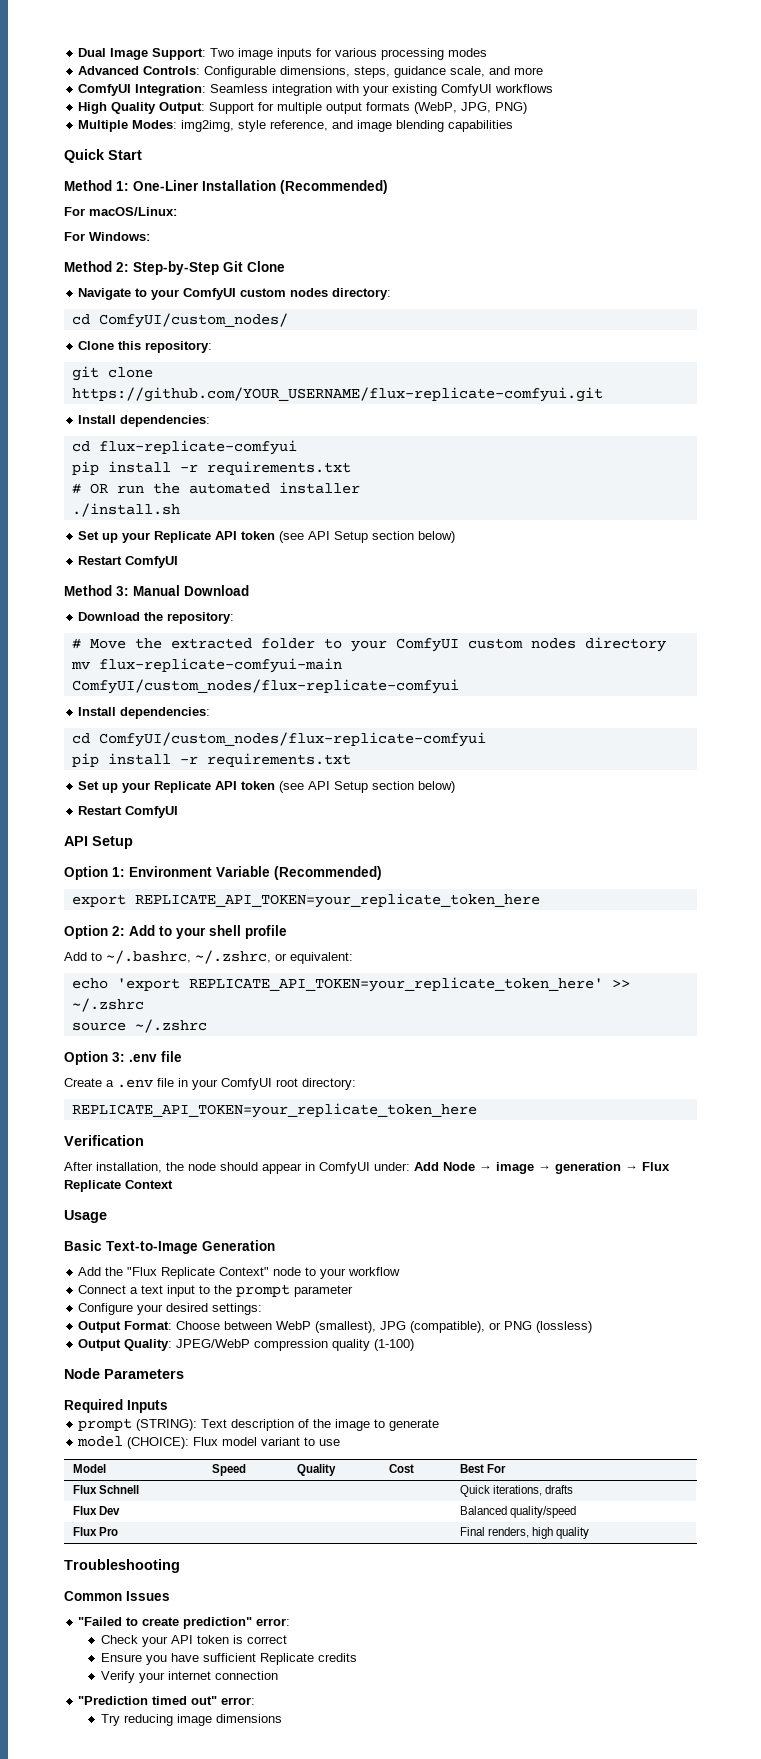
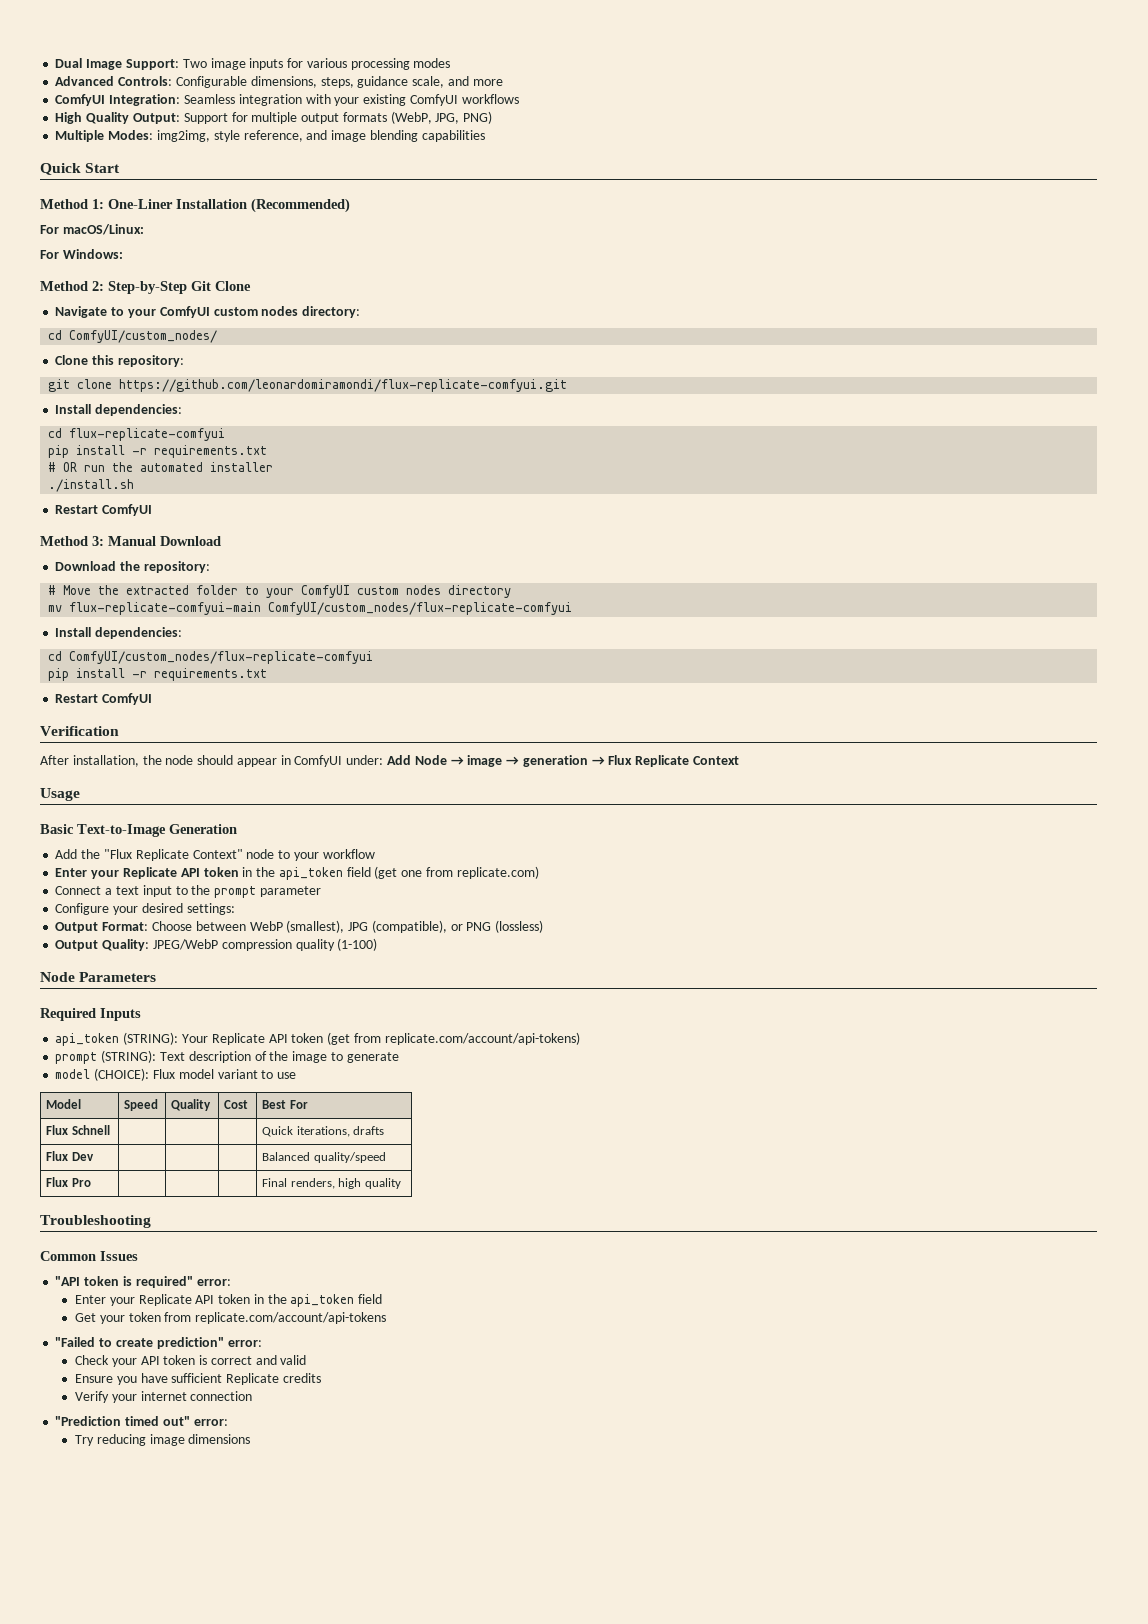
- git clone https://github.com/YOUR_USERNAME/flux-replicate-comfyui.git
+ git clone https://github.com/leonardomiramondi/flux-replicate-comfyui.git
  ./install.sh
- Set up your Replicate API token (see API Setup section below)
  cd ComfyUI/custom_nodes/flux-replicate-comfyui
  pip install -r requirements.txt
- Set up your Replicate API token (see API Setup section below)
  Restart ComfyUI
- API Setup
- Option 1: Environment Variable (Recommended)
- export REPLICATE_API_TOKEN=your_replicate_token_here
- Option 2: Add to your shell profile
- Add to ~/.bashrc, ~/.zshrc, or equivalent:
- echo 'export REPLICATE_API_TOKEN=your_replicate_token_here' >> ~/.zshrc
- source ~/.zshrc
- Option 3: .env file
- Create a .env file in your ComfyUI root directory:
- REPLICATE_API_TOKEN=your_replicate_token_here
+ Enter your Replicate API token in the api_token field (get one from replicate.com)
+ api_token (STRING): Your Replicate API token (get from replicate.com/account/api-tokens)
+ "API token is required" error:
+ Enter your Replicate API token in the api_token field
+ Get your token from replicate.com/account/api-tokens
- Check your API token is correct
+ Check your API token is correct and valid

